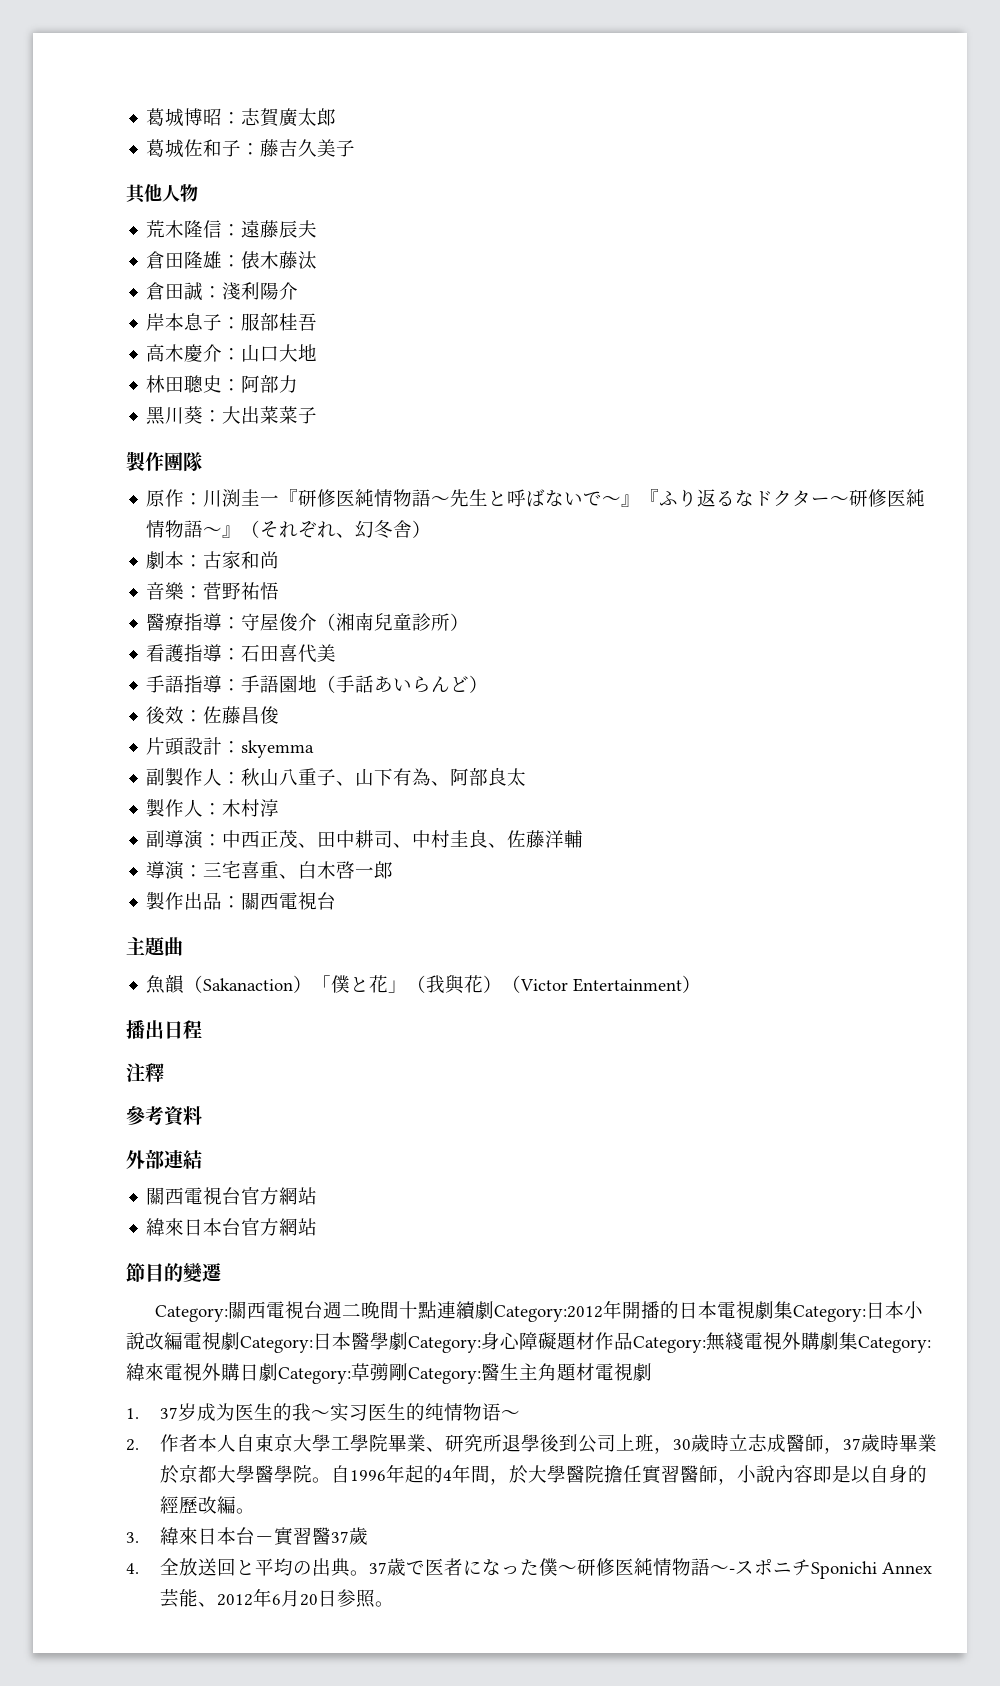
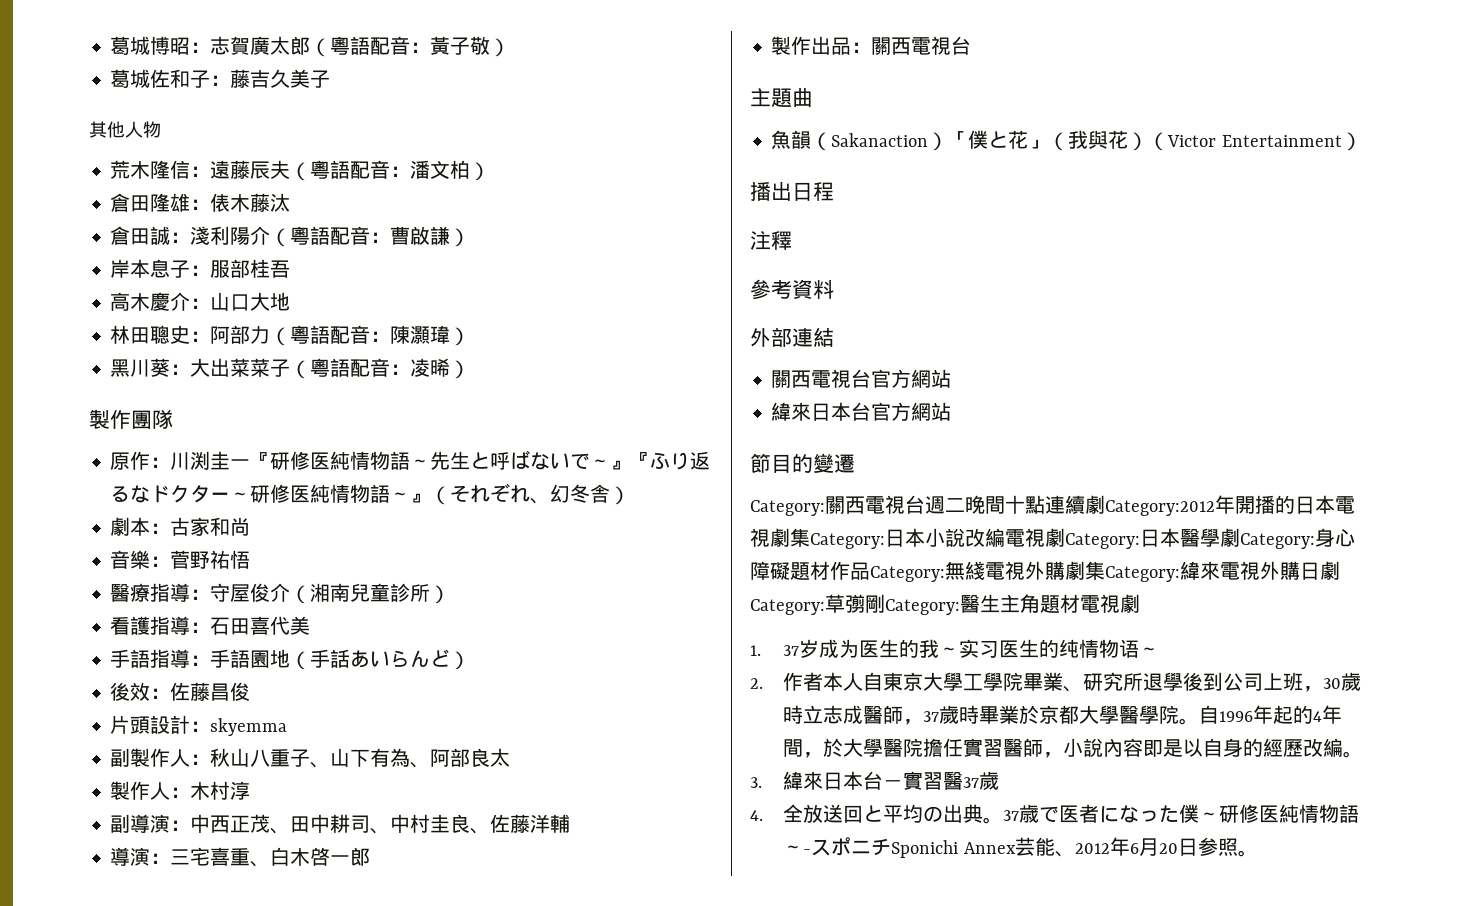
- 葛城博昭：志賀廣太郎
+ 葛城博昭：志賀廣太郎（粵語配音：黃子敬）
- 荒木隆信：遠藤辰夫
+ 荒木隆信：遠藤辰夫（粵語配音：潘文柏）
- 倉田誠：淺利陽介
+ 倉田誠：淺利陽介（粵語配音：曹啟謙）
- 林田聰史：阿部力
+ 林田聰史：阿部力（粵語配音：陳灝瑋）
- 黑川葵：大出菜菜子
+ 黑川葵：大出菜菜子（粵語配音：凌晞）

